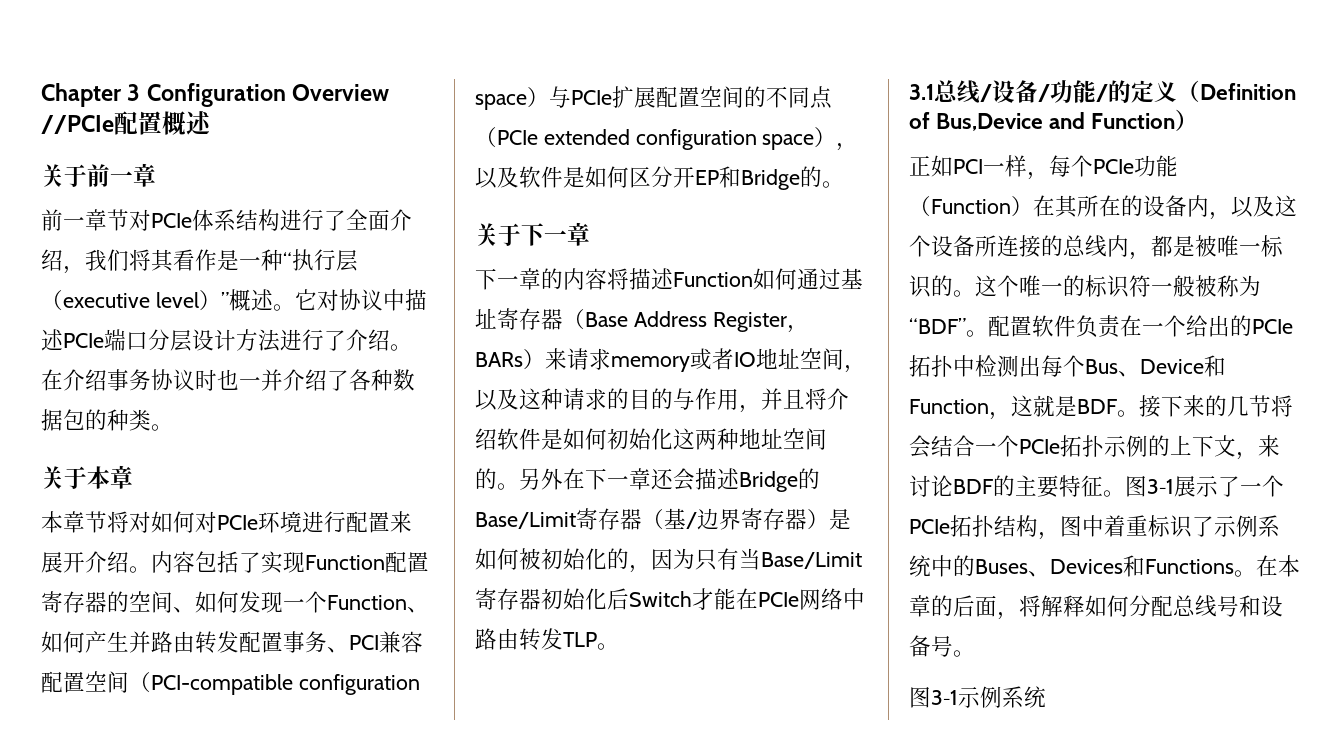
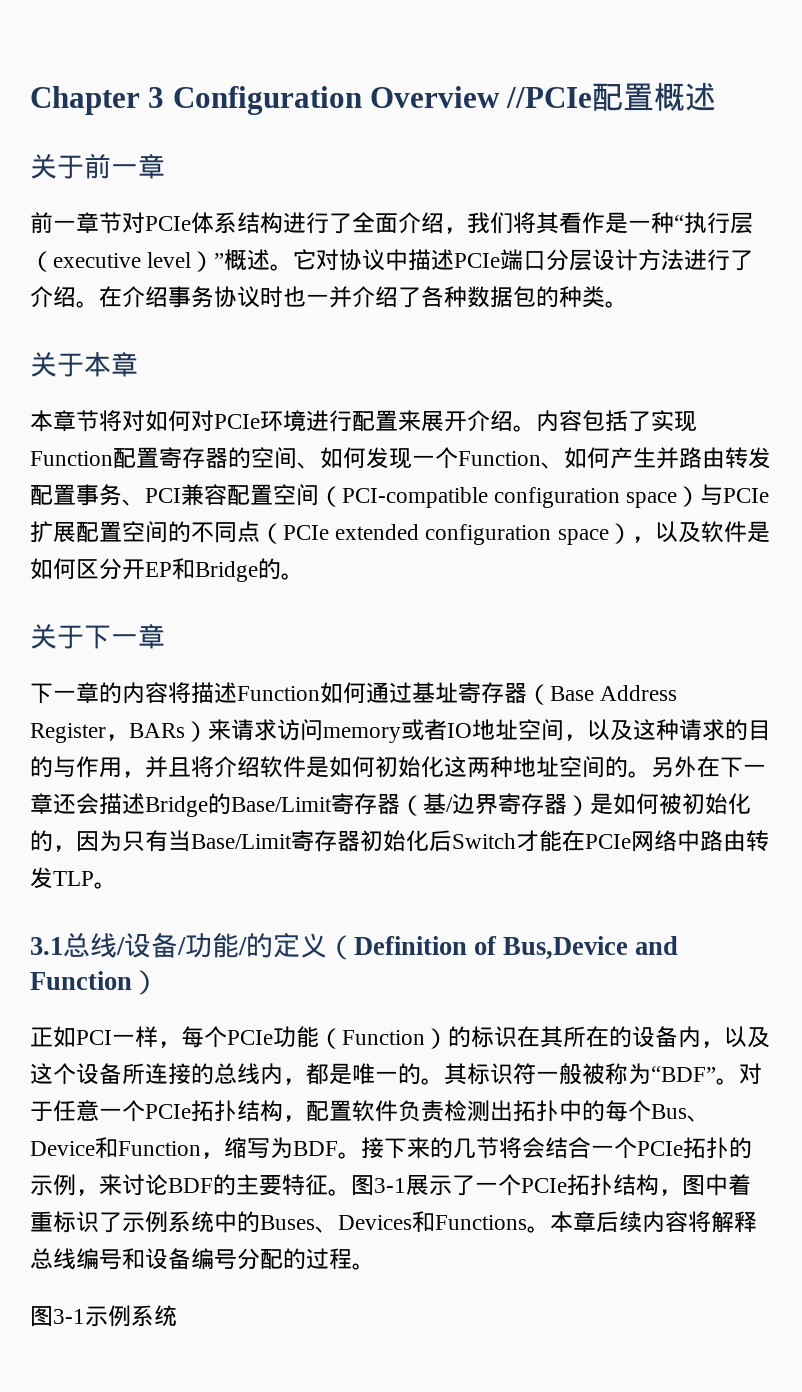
- 下一章的内容将描述Function如何通过基址寄存器（Base Address Register，BARs）来请求memory或者IO地址空间，以及这种请求的目的与作用，并且将介绍软件是如何初始化这两种地址空间的。
+ 下一章的内容将描述Function如何通过基址寄存器（Base Address Register，BARs）来请求访问memory或者IO地址空间，以及这种请求的目的与作用，并且将介绍软件是如何初始化这两种地址空间的。
- 正如PCI一样，每个PCIe功能（Function）在其所在的设备内，以及这个设备所连接的总线内，都是被唯一标识的。这个唯一的标识符一般被称为“BDF”。
+ 正如PCI一样，每个PCIe功能（Function）的标识在其所在的设备内，以及这个设备所连接的总线内，都是唯一的。其标识符一般被称为“BDF”。
- 配置软件负责在一个给出的PCIe拓扑中检测出每个Bus、Device和Function，这就是BDF。
+ 对于任意一个PCIe拓扑结构，配置软件负责检测出拓扑中的每个Bus、Device和Function，缩写为BDF。
- 接下来的几节将会结合一个PCIe拓扑示例的上下文，来讨论BDF的主要特征。
+ 接下来的几节将会结合一个PCIe拓扑的示例，来讨论BDF的主要特征。
- 在本章的后面，将解释如何分配总线号和设备号。
+ 本章后续内容将解释总线编号和设备编号分配的过程。

